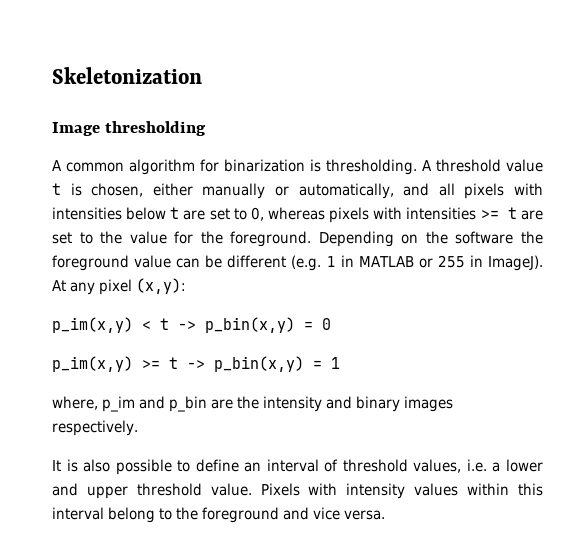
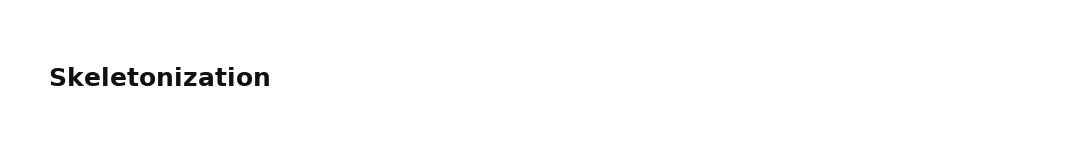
- Image thresholding
- A common algorithm for binarization is thresholding. A threshold value t is chosen, either manually or automatically, and all pixels with intensities below t are set to 0, whereas pixels with intensities >= t are set to the value for the foreground. Depending on the software the foreground value can be different (e.g. 1 in MATLAB or 255 in ImageJ). At any pixel (x,y):
- p_im(x,y) < t -> p_bin(x,y) = 0
- p_im(x,y) >= t -> p_bin(x,y) = 1
- where, p_im and p_bin are the intensity and binary images respectively.
- It is also possible to define an interval of threshold values, i.e. a lower and upper threshold value. Pixels with intensity values within this interval belong to the foreground and vice versa.

